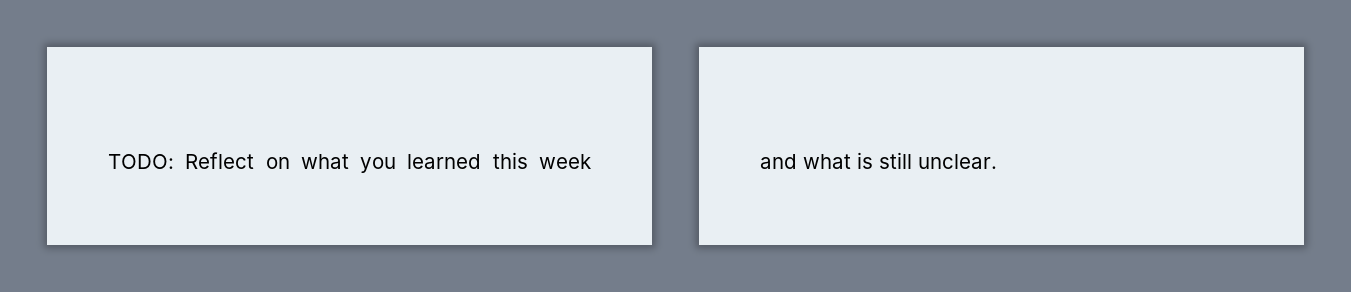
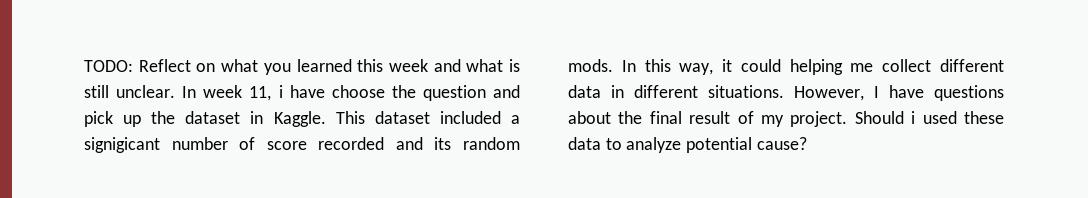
+ In week 11, i have choose the question and pick up the dataset in Kaggle. This dataset included a signigicant number of score recorded and its random mods. In this way, it could helping me collect different data in different situations. However, I have questions about the final result of my project. Should i used these data to analyze potential cause?

